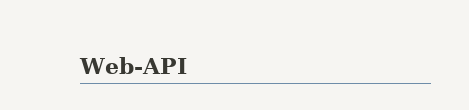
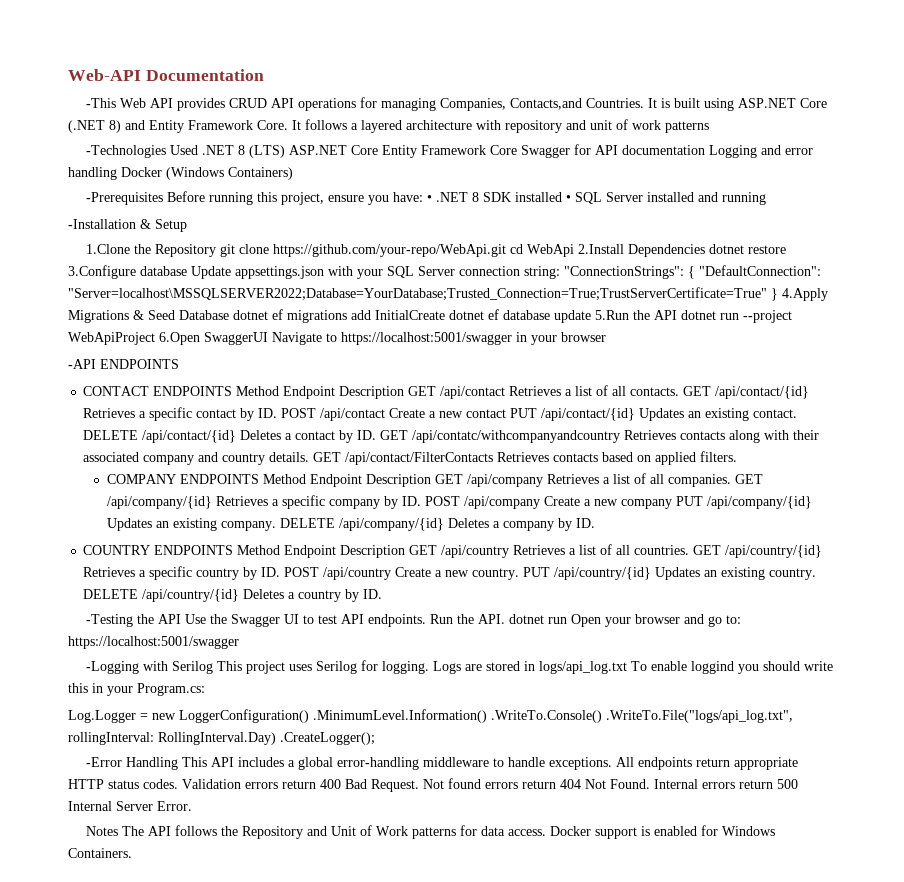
- Web-API
+ Web-API Documentation
+ -This Web API provides CRUD API operations for managing Companies, Contacts,and Countries. It is built using ASP.NET Core (.NET 8) and Entity Framework Core. It follows a layered architecture with repository and unit of work patterns
+ -Technologies Used .NET 8 (LTS) ASP.NET Core Entity Framework Core Swagger for API documentation Logging and error handling Docker (Windows Containers)
+ -Prerequisites Before running this project, ensure you have: • .NET 8 SDK installed • SQL Server installed and running
+ -Installation & Setup
+ 1.Clone the Repository git clone https://github.com/your-repo/WebApi.git cd WebApi 2.Install Dependencies dotnet restore 3.Configure database Update appsettings.json with your SQL Server connection string: "ConnectionStrings": { "DefaultConnection": "Server=localhost\MSSQLSERVER2022;Database=YourDatabase;Trusted_Connection=True;TrustServerCertificate=True" } 4.Apply Migrations & Seed Database dotnet ef migrations add InitialCreate dotnet ef database update 5.Run the API dotnet run --project WebApiProject 6.Open SwaggerUI Navigate to https://localhost:5001/swagger in your browser
+ -API ENDPOINTS
+ CONTACT ENDPOINTS Method Endpoint Description GET /api/contact Retrieves a list of all contacts. GET /api/contact/{id} Retrieves a specific contact by ID. POST /api/contact Create a new contact PUT /api/contact/{id} Updates an existing contact. DELETE /api/contact/{id} Deletes a contact by ID. GET /api/contatc/withcompanyandcountry Retrieves contacts along with their associated company and country details. GET /api/contact/FilterContacts Retrieves contacts based on applied filters.
+ COMPANY ENDPOINTS Method Endpoint Description GET /api/company Retrieves a list of all companies. GET /api/company/{id} Retrieves a specific company by ID. POST /api/company Create a new company PUT /api/company/{id} Updates an existing company. DELETE /api/company/{id} Deletes a company by ID.
+ COUNTRY ENDPOINTS Method Endpoint Description GET /api/country Retrieves a list of all countries. GET /api/country/{id} Retrieves a specific country by ID. POST /api/country Create a new country. PUT /api/country/{id} Updates an existing country. DELETE /api/country/{id} Deletes a country by ID.
+ -Testing the API Use the Swagger UI to test API endpoints. Run the API. dotnet run Open your browser and go to: https://localhost:5001/swagger
+ -Logging with Serilog This project uses Serilog for logging. Logs are stored in logs/api_log.txt To enable loggind you should write this in your Program.cs:
+ Log.Logger = new LoggerConfiguration() .MinimumLevel.Information() .WriteTo.Console() .WriteTo.File("logs/api_log.txt", rollingInterval: RollingInterval.Day) .CreateLogger();
+ -Error Handling This API includes a global error-handling middleware to handle exceptions. All endpoints return appropriate HTTP status codes. Validation errors return 400 Bad Request. Not found errors return 404 Not Found. Internal errors return 500 Internal Server Error.
+ Notes The API follows the Repository and Unit of Work patterns for data access. Docker support is enabled for Windows Containers.

